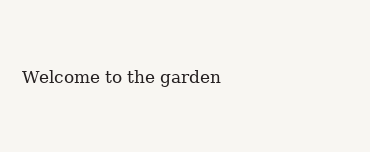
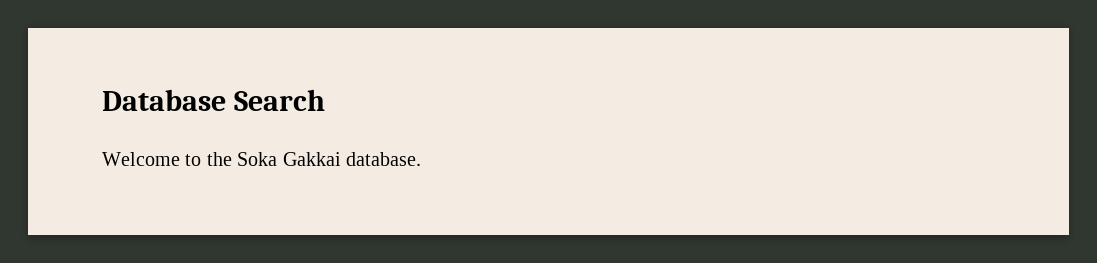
+ Database Search
- Welcome to the garden
+ Welcome to the Soka Gakkai database.

